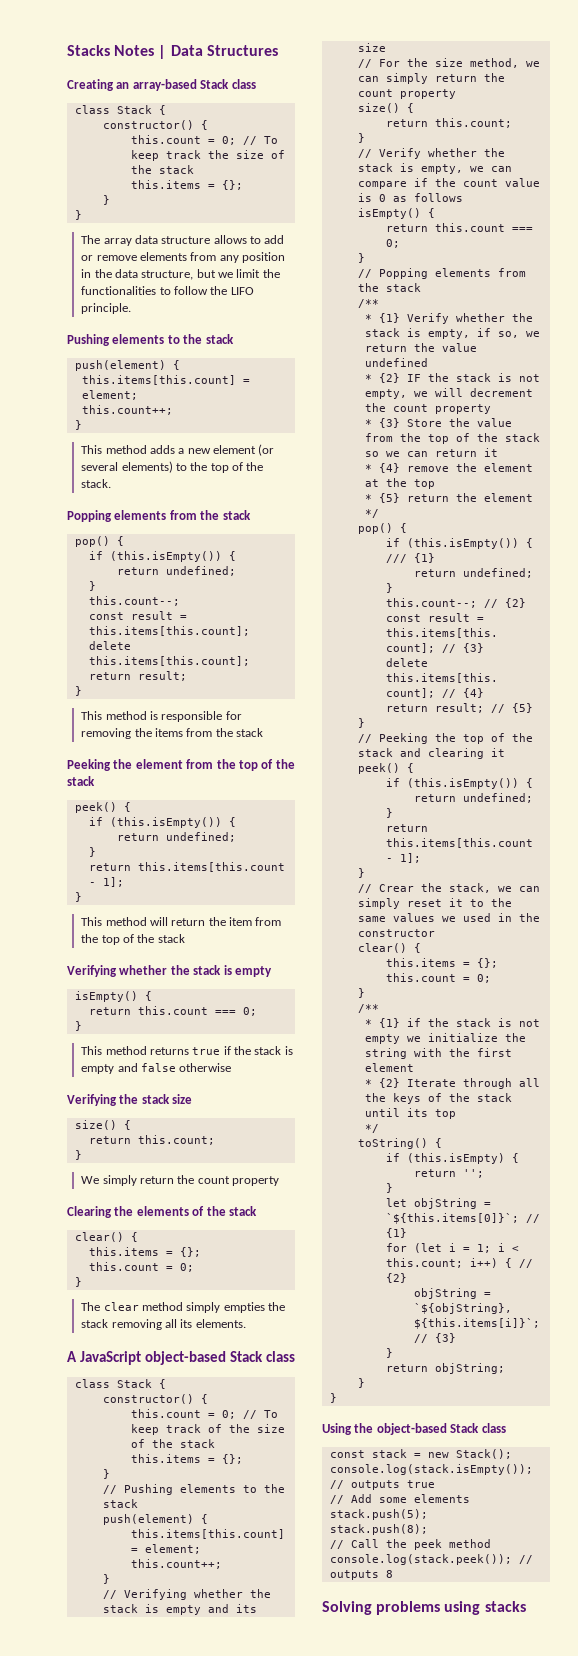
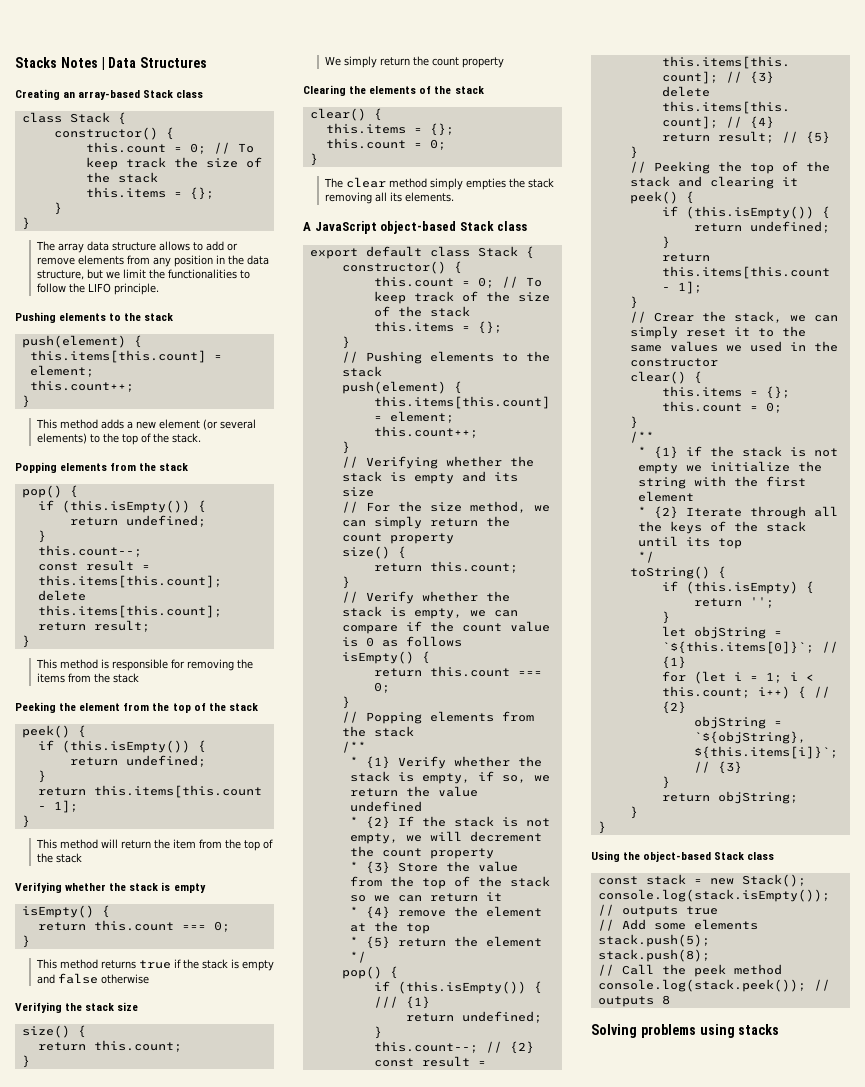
  A JavaScript object-based Stack class
- class Stack {
+ export default class Stack {
- * {2} IF the stack is not empty, we will decrement the count property
+ * {2} If the stack is not empty, we will decrement the count property

